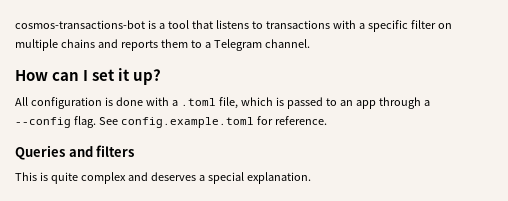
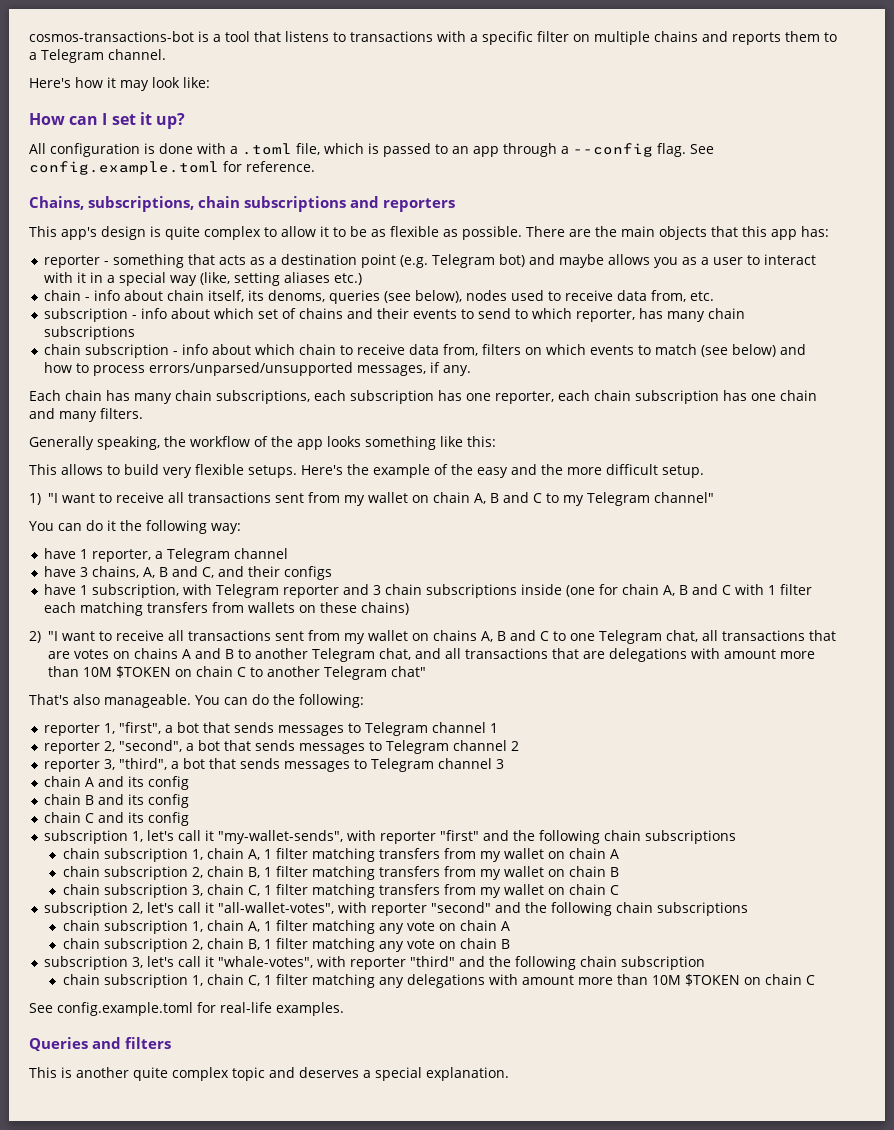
+ Here's how it may look like:
+ Chains, subscriptions, chain subscriptions and reporters
+ This app's design is quite complex to allow it to be as flexible as possible. There are the main objects that this app has:
+ reporter - something that acts as a destination point (e.g. Telegram bot) and maybe allows you as a user to interact with it in a special way (like, setting aliases etc.)
+ chain - info about chain itself, its denoms, queries (see below), nodes used to receive data from, etc.
+ subscription - info about which set of chains and their events to send to which reporter, has many chain subscriptions
+ chain subscription - info about which chain to receive data from, filters on which events to match (see below) and how to process errors/unparsed/unsupported messages, if any.
+ Each chain has many chain subscriptions, each subscription has one reporter, each chain subscription has one chain and many filters.
+ Generally speaking, the workflow of the app looks something like this:
+ This allows to build very flexible setups. Here's the example of the easy and the more difficult setup.
+ 1) "I want to receive all transactions sent from my wallet on chain A, B and C to my Telegram channel"
+ You can do it the following way:
+ have 1 reporter, a Telegram channel
+ have 3 chains, A, B and C, and their configs
+ have 1 subscription, with Telegram reporter and 3 chain subscriptions inside (one for chain A, B and C with 1 filter each matching transfers from wallets on these chains)
+ 2) "I want to receive all transactions sent from my wallet on chains A, B and C to one Telegram chat, all transactions that are votes on chains A and B to another Telegram chat, and all transactions that are delegations with amount more than 10M $TOKEN on chain C to another Telegram chat"
+ That's also manageable. You can do the following:
+ reporter 1, "first", a bot that sends messages to Telegram channel 1
+ reporter 2, "second", a bot that sends messages to Telegram channel 2
+ reporter 3, "third", a bot that sends messages to Telegram channel 3
+ chain A and its config
+ chain B and its config
+ chain C and its config
+ subscription 1, let's call it "my-wallet-sends", with reporter "first" and the following chain subscriptions
+ chain subscription 1, chain A, 1 filter matching transfers from my wallet on chain A
+ chain subscription 2, chain B, 1 filter matching transfers from my wallet on chain B
+ chain subscription 3, chain C, 1 filter matching transfers from my wallet on chain C
+ subscription 2, let's call it "all-wallet-votes", with reporter "second" and the following chain subscriptions
+ chain subscription 1, chain A, 1 filter matching any vote on chain A
+ chain subscription 2, chain B, 1 filter matching any vote on chain B
+ subscription 3, let's call it "whale-votes", with reporter "third" and the following chain subscription
+ chain subscription 1, chain C, 1 filter matching any delegations with amount more than 10M $TOKEN on chain C
+ See config.example.toml for real-life examples.
- This is quite complex and deserves a special explanation.
+ This is another quite complex topic and deserves a special explanation.

